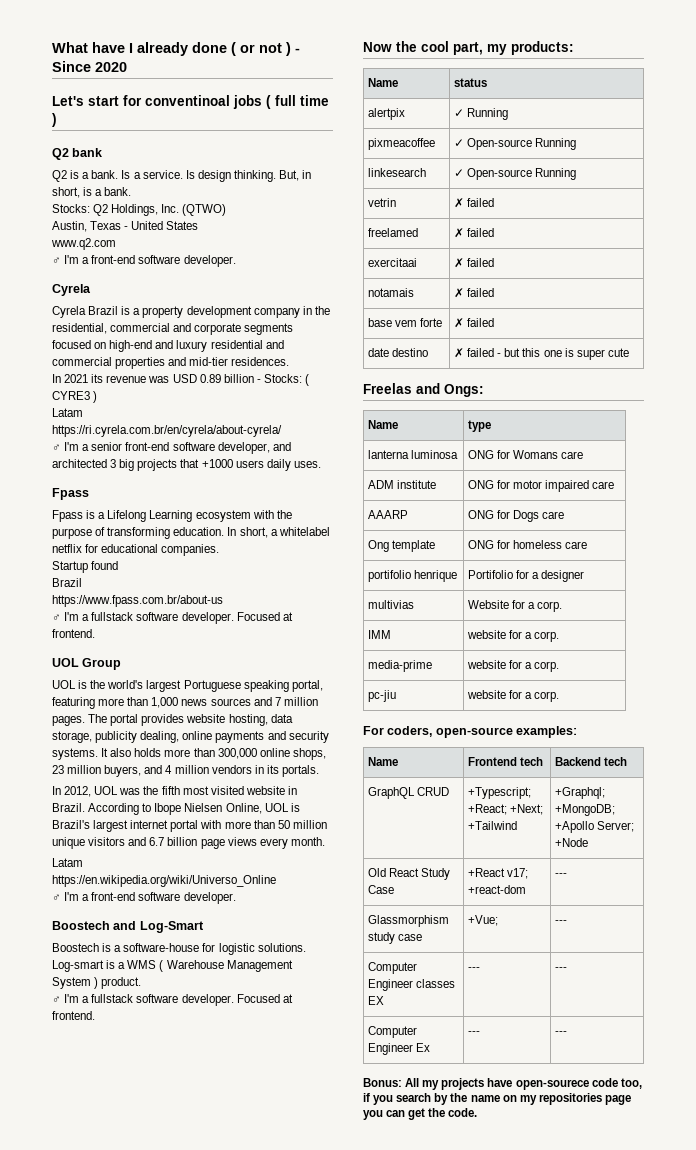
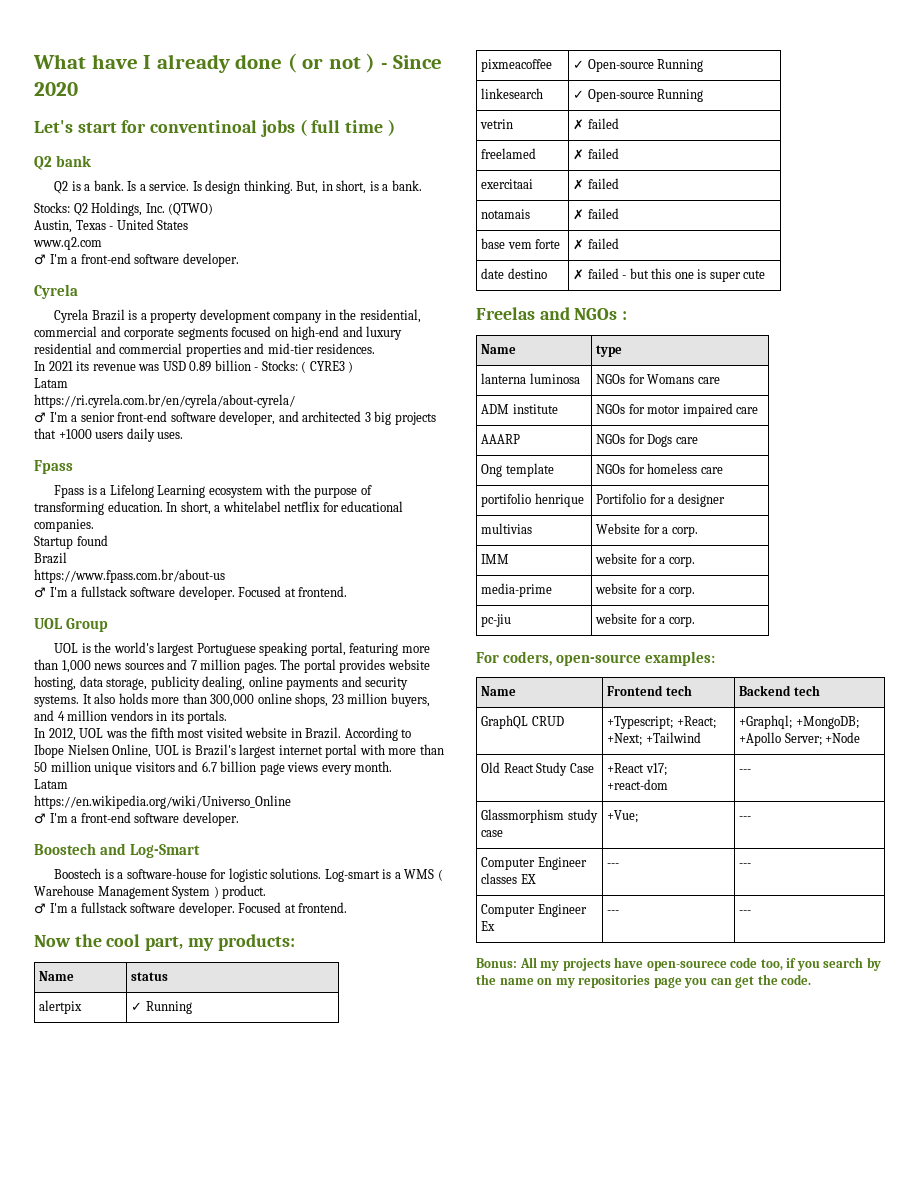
- Freelas and Ongs:
+ Freelas and NGOs :
- lanterna luminosa | ONG for Womans care
+ lanterna luminosa | NGOs for Womans care
- ADM institute | ONG for motor impaired care
+ ADM institute | NGOs for motor impaired care
- AAARP | ONG for Dogs care
+ AAARP | NGOs for Dogs care
- Ong template | ONG for homeless care
+ Ong template | NGOs for homeless care

